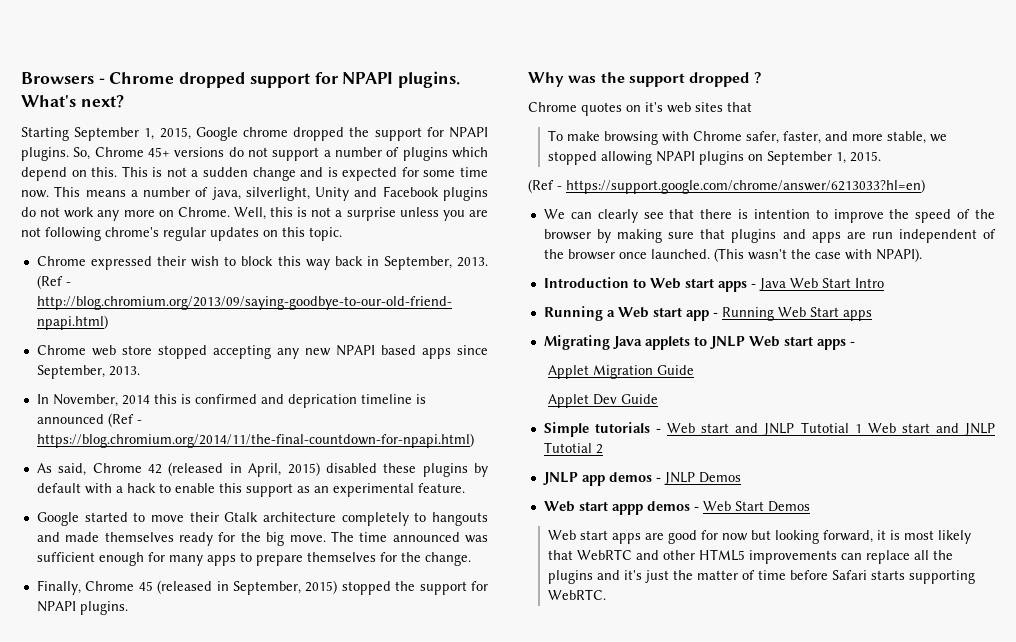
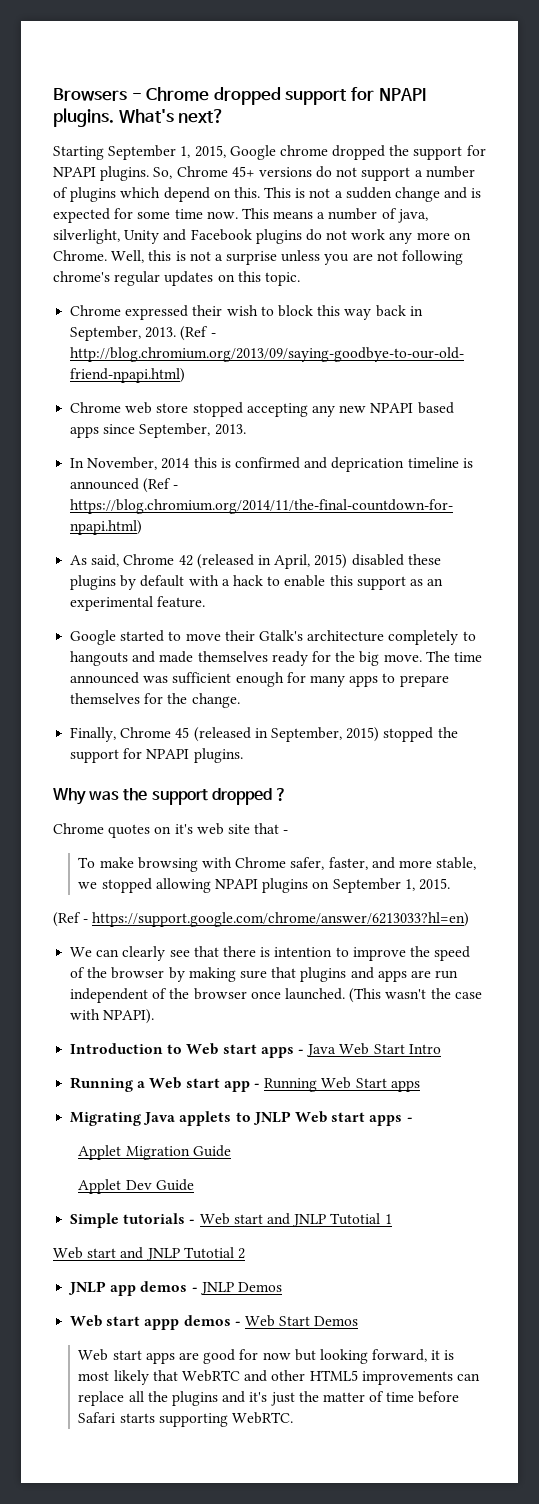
- Google started to move their Gtalk architecture completely to hangouts and made themselves ready for the big move.
+ Google started to move their Gtalk's architecture completely to hangouts and made themselves ready for the big move.
- Chrome quotes on it's web sites that
+ Chrome quotes on it's web site that -
- Simple tutorials - Web start and JNLP Tutotial 1 Web start and JNLP Tutotial 2
+ Simple tutorials - Web start and JNLP Tutotial 1
+ Web start and JNLP Tutotial 2

